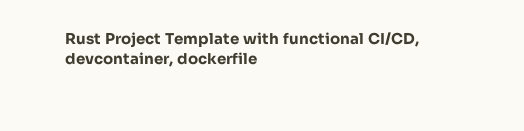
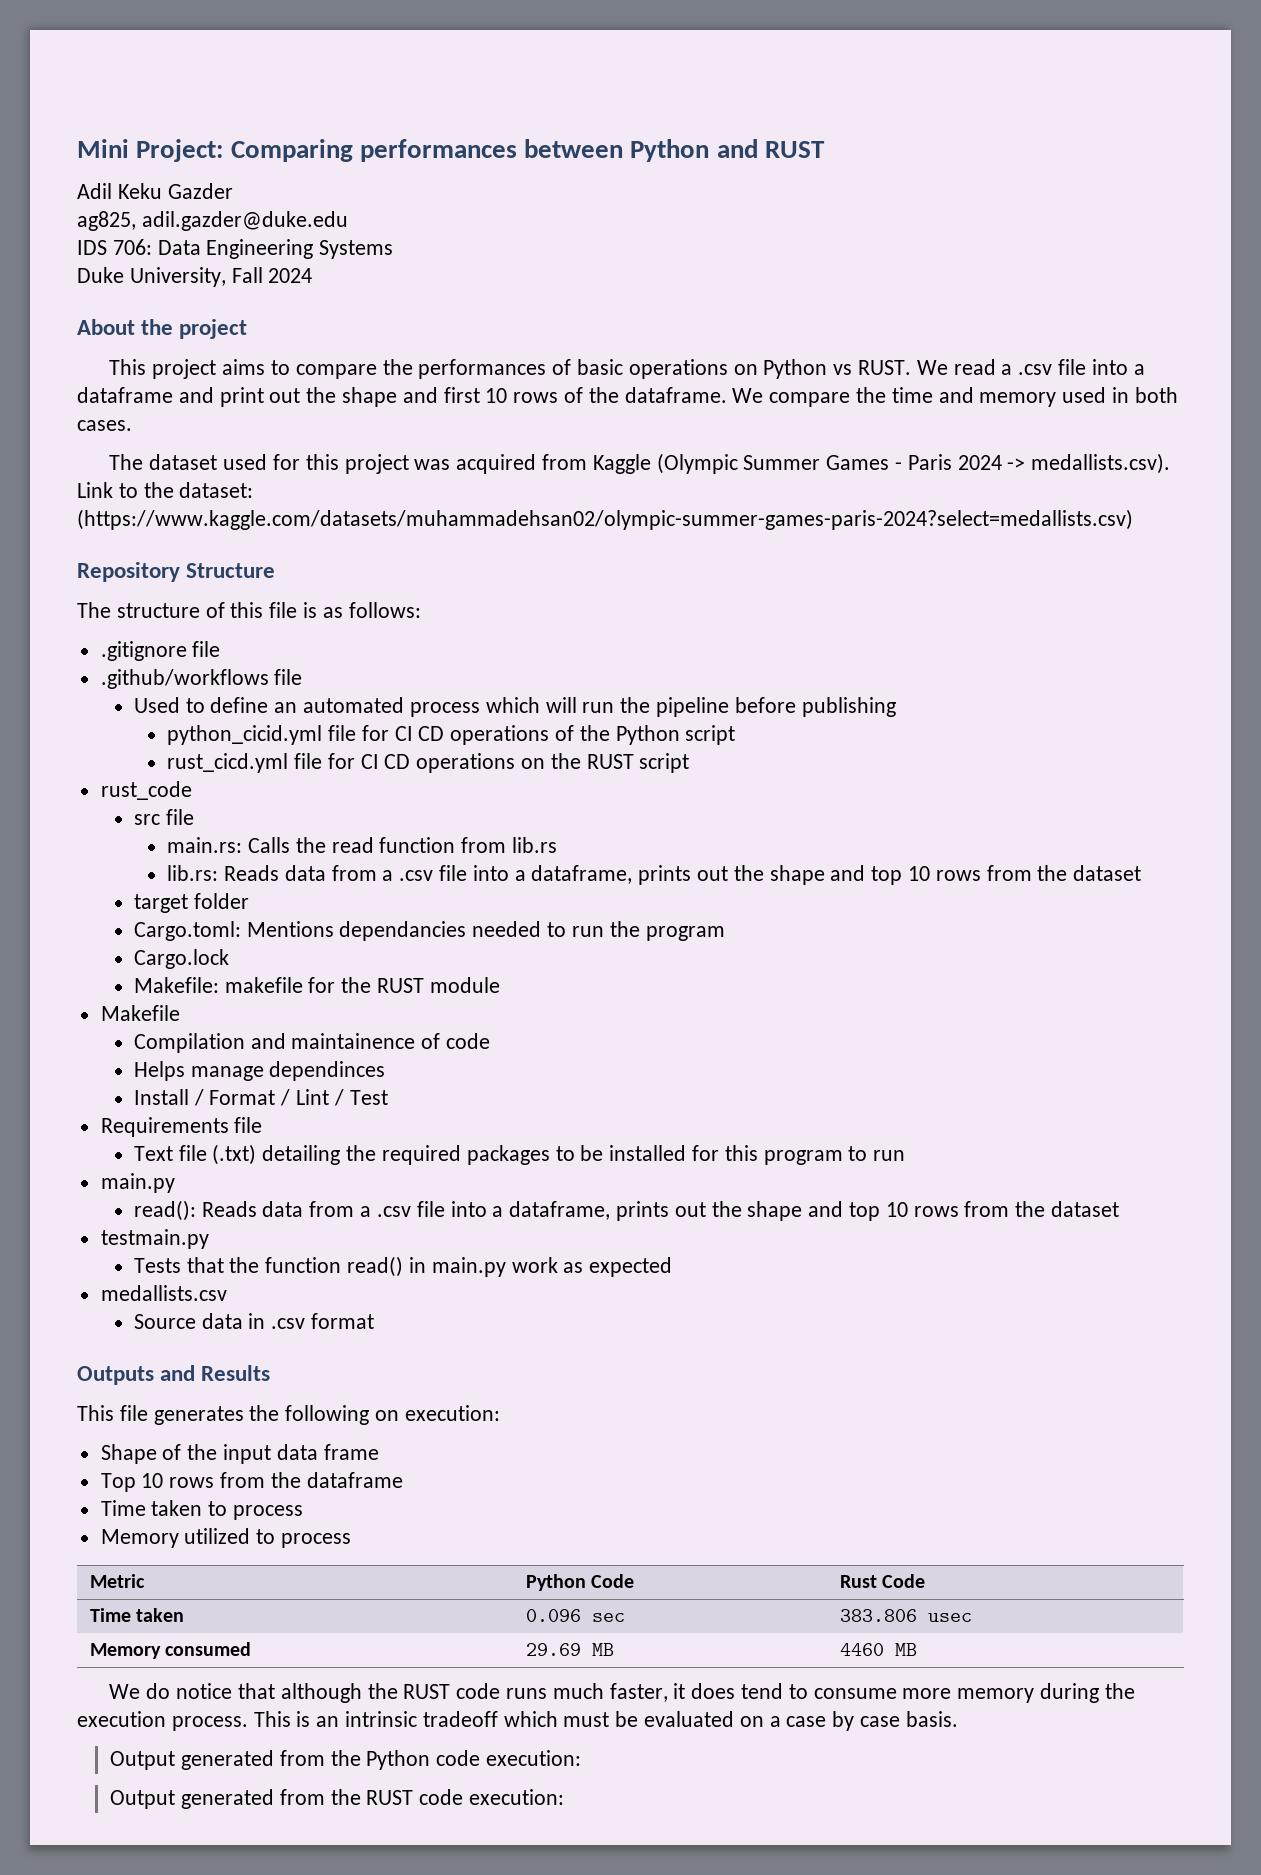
- Rust Project Template with functional CI/CD, devcontainer, dockerfile
+ Mini Project: Comparing performances between Python and RUST
+ Adil Keku Gazder
+ ag825, adil.gazder@duke.edu
+ IDS 706: Data Engineering Systems
+ Duke University, Fall 2024
+ About the project
+ This project aims to compare the performances of basic operations on Python vs RUST. We read a .csv file into a dataframe and print out the shape and first 10 rows of the dataframe. We compare the time and memory used in both cases.
+ The dataset used for this project was acquired from Kaggle (Olympic Summer Games - Paris 2024 -> medallists.csv). Link to the dataset: (https://www.kaggle.com/datasets/muhammadehsan02/olympic-summer-games-paris-2024?select=medallists.csv)
+ Repository Structure
+ The structure of this file is as follows:
+ .gitignore file
+ .github/workflows file
+ Used to define an automated process which will run the pipeline before publishing
+ python_cicid.yml file for CI CD operations of the Python script
+ rust_cicd.yml file for CI CD operations on the RUST script
+ rust_code
+ src file
+ main.rs: Calls the read function from lib.rs
+ lib.rs: Reads data from a .csv file into a dataframe, prints out the shape and top 10 rows from the dataset
+ target folder
+ Cargo.toml: Mentions dependancies needed to run the program
+ Cargo.lock
+ Makefile: makefile for the RUST module
+ Makefile
+ Compilation and maintainence of code
+ Helps manage dependinces
+ Install / Format / Lint / Test
+ Requirements file
+ Text file (.txt) detailing the required packages to be installed for this program to run
+ main.py
+ read(): Reads data from a .csv file into a dataframe, prints out the shape and top 10 rows from the dataset
+ testmain.py
+ Tests that the function read() in main.py work as expected
+ medallists.csv
+ Source data in .csv format
+ Outputs and Results
+ This file generates the following on execution:
+ Shape of the input data frame
+ Top 10 rows from the dataframe
+ Time taken to process
+ Memory utilized to process
+ Metric | Python Code | Rust Code
+ Time taken | 0.096 sec | 383.806 usec
+ Memory consumed | 29.69 MB | 4460 MB
+ We do notice that although the RUST code runs much faster, it does tend to consume more memory during the execution process. This is an intrinsic tradeoff which must be evaluated on a case by case basis.
+ Output generated from the Python code execution:
+ Output generated from the RUST code execution:

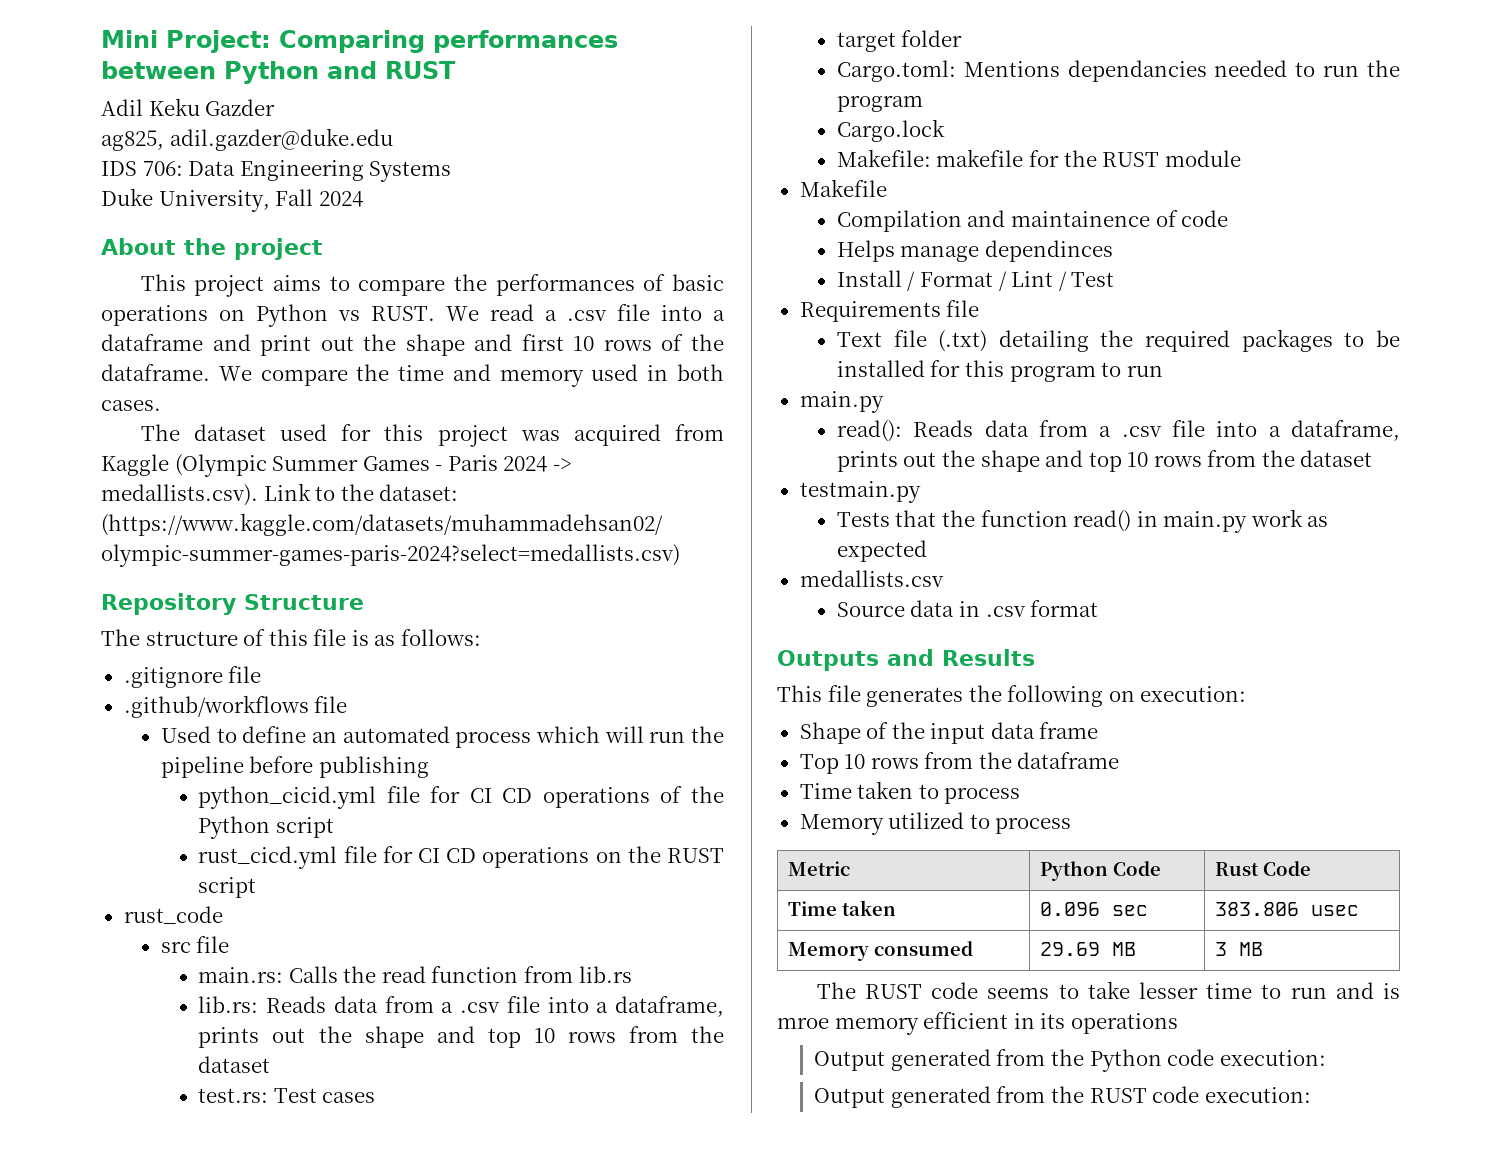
+ test.rs: Test cases
- Memory consumed | 29.69 MB | 4460 MB
+ Memory consumed | 29.69 MB | 3 MB
- We do notice that although the RUST code runs much faster, it does tend to consume more memory during the execution process. This is an intrinsic tradeoff which must be evaluated on a case by case basis.
+ The RUST code seems to take lesser time to run and is mroe memory efficient in its operations

